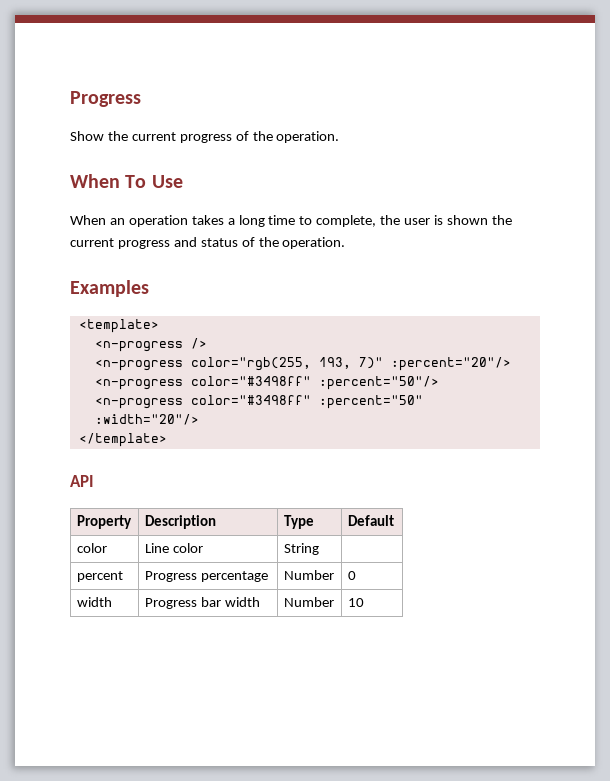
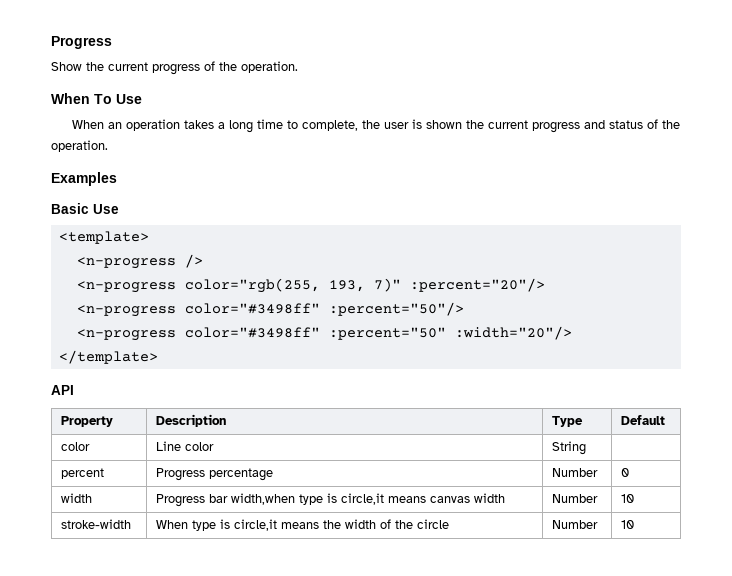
+ Basic Use
- width | Progress bar width | Number | 10
+ width | Progress bar width,when type is circle,it means canvas width | Number | 10
+ stroke-width | When type is circle,it means the width of the circle | Number | 10

